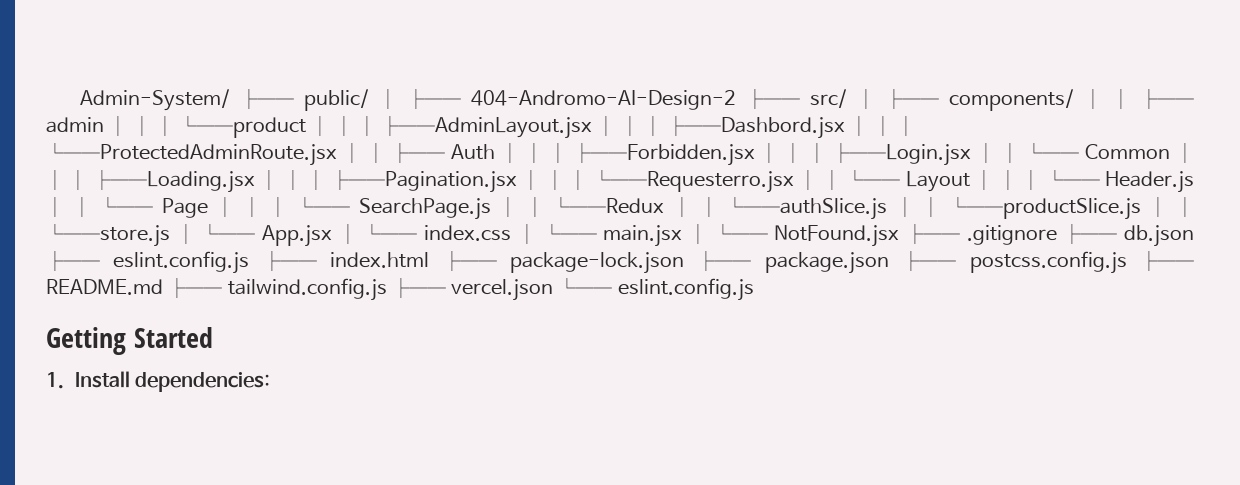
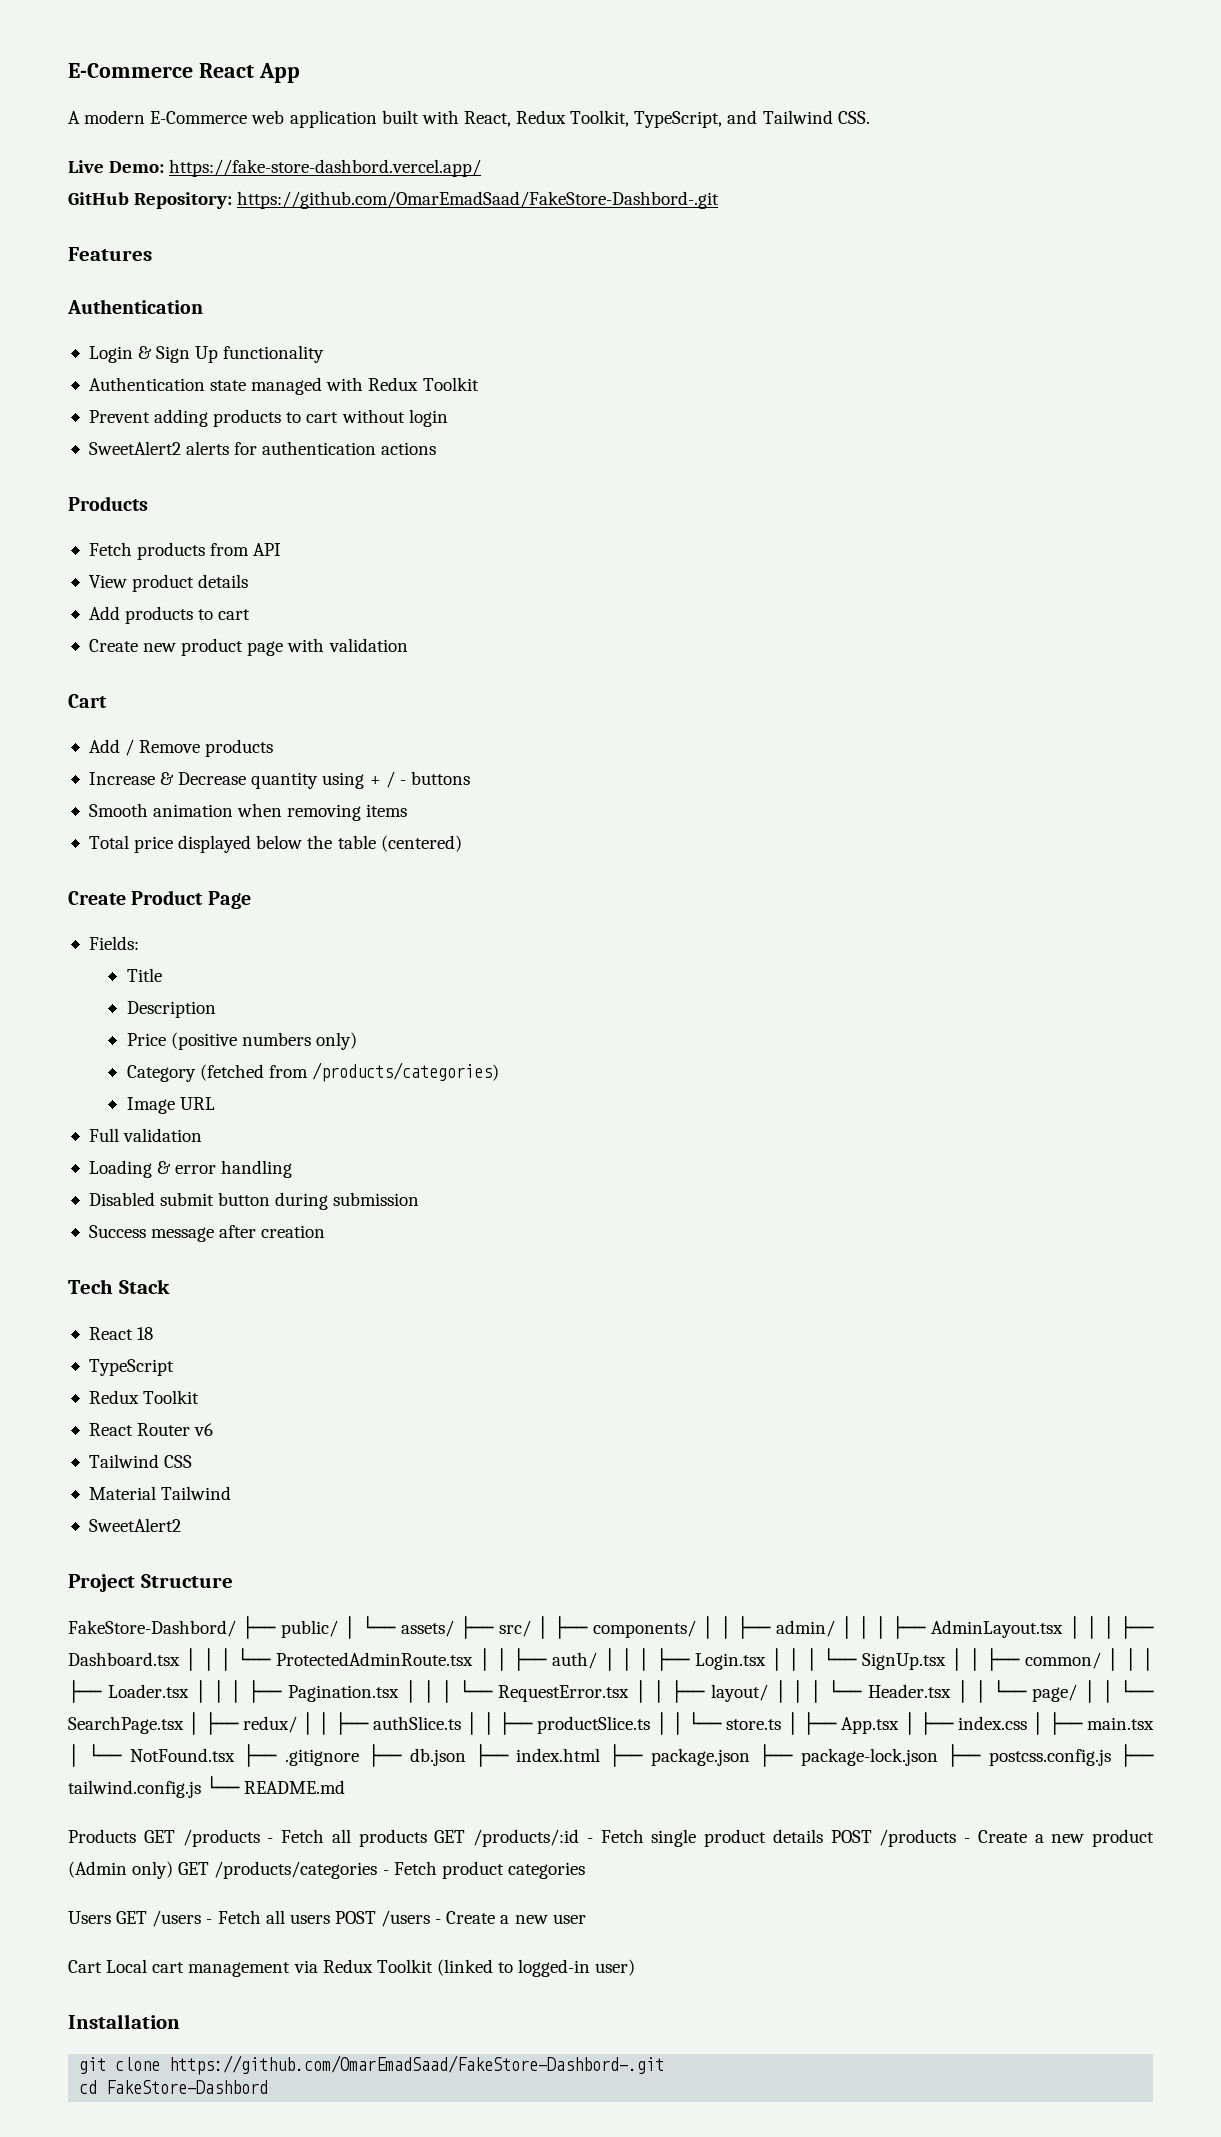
- Admin-System/ ├── public/ │ ├── 404-Andromo-AI-Design-2 ├── src/ │ ├── components/ │ │ ├── admin │ │ │ └──product │ │ │ ├──AdminLayout.jsx │ │ │ ├──Dashbord.jsx │ │ │ └──ProtectedAdminRoute.jsx │ │ ├── Auth │ │ │ ├──Forbidden.jsx │ │ │ ├──Login.jsx │ │ └── Common │ │ │ ├──Loading.jsx │ │ │ ├──Pagination.jsx │ │ │ └──Requesterro.jsx │ │ └── Layout │ │ │ └── Header.js │ │ └── Page │ │ │ └── SearchPage.js │ │ └──Redux │ │ └──authSlice.js │ │ └──productSlice.js │ │ └──store.js │ └── App.jsx │ └── index.css │ └── main.jsx │ └── NotFound.jsx ├── .gitignore ├── db.json ├── eslint.config.js ├── index.html ├── package-lock.json ├── package.json ├── postcss.config.js ├── README.md ├── tailwind.config.js ├── vercel.json └── eslint.config.js
- Getting Started
- 1. Install dependencies:
+ E-Commerce React App
+ A modern E-Commerce web application built with React, Redux Toolkit, TypeScript, and Tailwind CSS.
+ Live Demo: https://fake-store-dashbord.vercel.app/
+ GitHub Repository: https://github.com/OmarEmadSaad/FakeStore-Dashbord-.git
+ Features
+ Authentication
+ Login & Sign Up functionality
+ Authentication state managed with Redux Toolkit
+ Prevent adding products to cart without login
+ SweetAlert2 alerts for authentication actions
+ Products
+ Fetch products from API
+ View product details
+ Add products to cart
+ Create new product page with validation
+ Cart
+ Add / Remove products
+ Increase & Decrease quantity using + / - buttons
+ Smooth animation when removing items
+ Total price displayed below the table (centered)
+ Create Product Page
+ Fields:
+ Title
+ Description
+ Price (positive numbers only)
+ Category (fetched from /products/categories)
+ Image URL
+ Full validation
+ Loading & error handling
+ Disabled submit button during submission
+ Success message after creation
+ Tech Stack
+ React 18
+ TypeScript
+ Redux Toolkit
+ React Router v6
+ Tailwind CSS
+ Material Tailwind
+ SweetAlert2
+ Project Structure
+ FakeStore-Dashbord/ ├── public/ │ └── assets/ ├── src/ │ ├── components/ │ │ ├── admin/ │ │ │ ├── AdminLayout.tsx │ │ │ ├── Dashboard.tsx │ │ │ └── ProtectedAdminRoute.tsx │ │ ├── auth/ │ │ │ ├── Login.tsx │ │ │ └── SignUp.tsx │ │ ├── common/ │ │ │ ├── Loader.tsx │ │ │ ├── Pagination.tsx │ │ │ └── RequestError.tsx │ │ ├── layout/ │ │ │ └── Header.tsx │ │ └── page/ │ │ └── SearchPage.tsx │ ├── redux/ │ │ ├── authSlice.ts │ │ ├── productSlice.ts │ │ └── store.ts │ ├── App.tsx │ ├── index.css │ ├── main.tsx │ └── NotFound.tsx ├── .gitignore ├── db.json ├── index.html ├── package.json ├── package-lock.json ├── postcss.config.js ├── tailwind.config.js └── README.md
+ Products GET /products - Fetch all products GET /products/:id - Fetch single product details POST /products - Create a new product (Admin only) GET /products/categories - Fetch product categories
+ Users GET /users - Fetch all users POST /users - Create a new user
+ Cart Local cart management via Redux Toolkit (linked to logged-in user)
+ Installation
+ git clone https://github.com/OmarEmadSaad/FakeStore-Dashbord-.git
+ cd FakeStore-Dashbord

